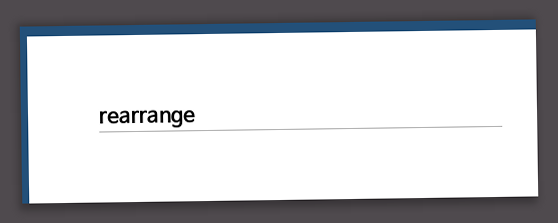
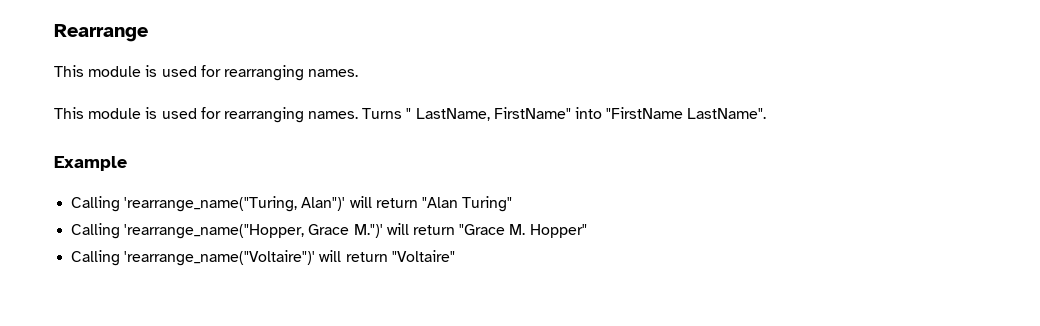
- rearrange
+ Rearrange
+ This module is used for rearranging names.
+ This module is used for rearranging names. Turns " LastName, FirstName" into "FirstName LastName".
+ Example
+ Calling 'rearrange_name("Turing, Alan")' will return "Alan Turing"
+ Calling 'rearrange_name("Hopper, Grace M.")' will return "Grace M. Hopper"
+ Calling 'rearrange_name("Voltaire")' will return "Voltaire"

